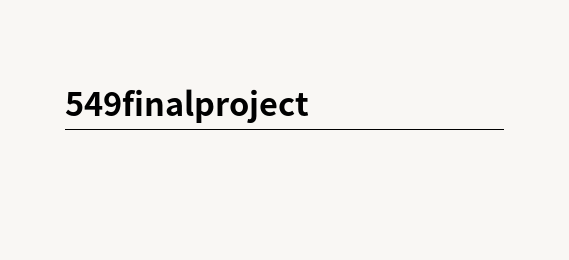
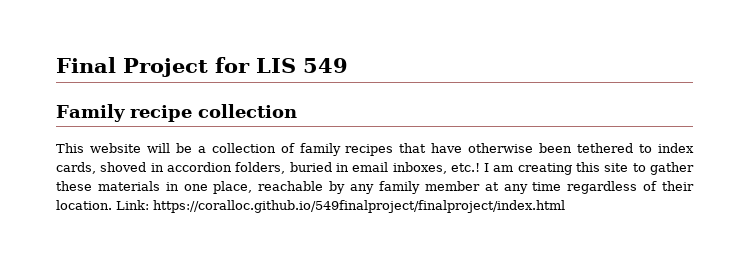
- 549finalproject
+ Final Project for LIS 549
+ Family recipe collection
+ This website will be a collection of family recipes that have otherwise been tethered to index cards, shoved in accordion folders, buried in email inboxes, etc.! I am creating this site to gather these materials in one place, reachable by any family member at any time regardless of their location. Link: https://coralloc.github.io/549finalproject/finalproject/index.html

